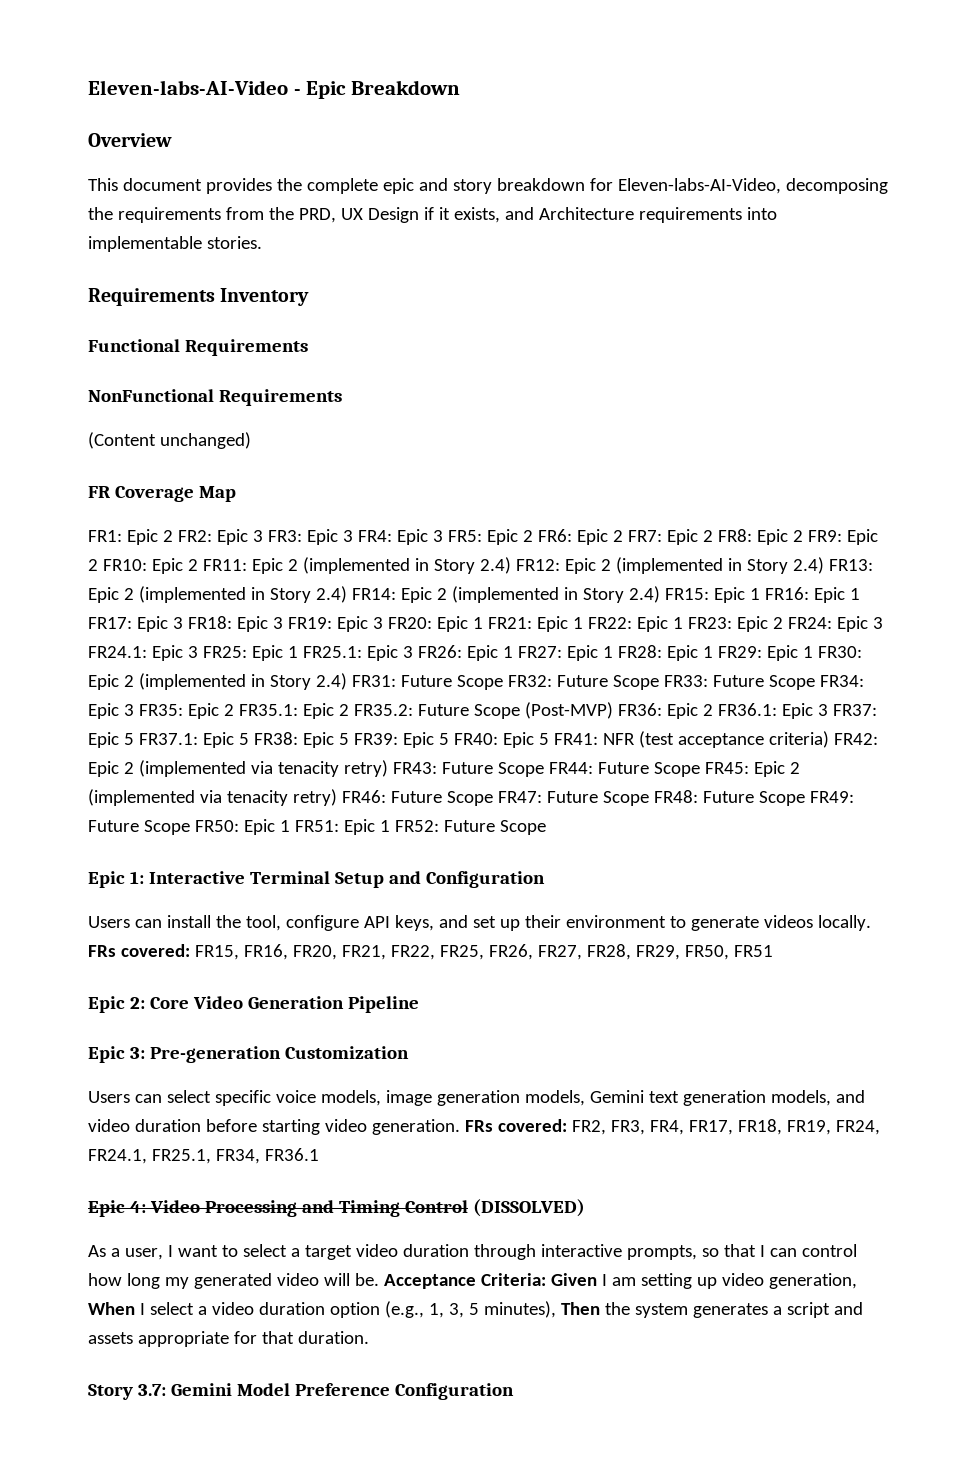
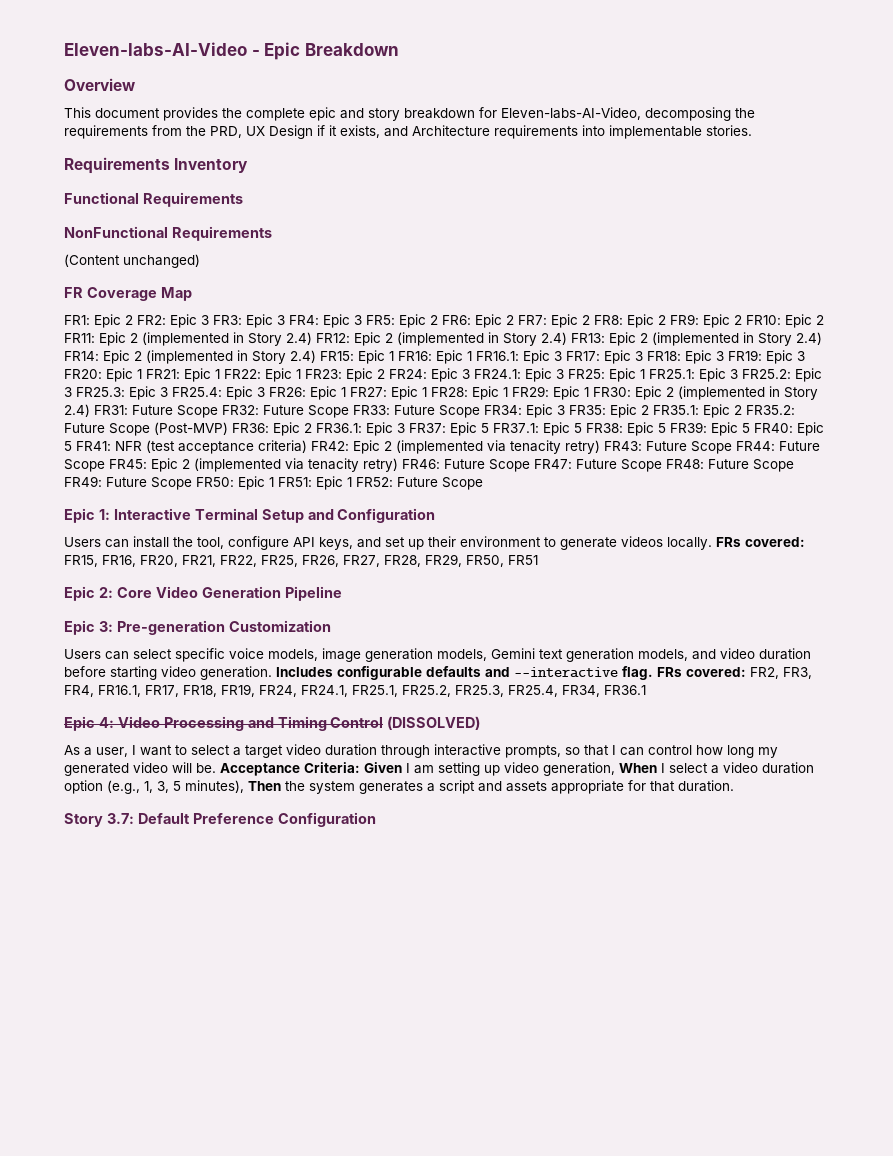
- Epic 1 FR17:
+ Epic 1 FR16.1: Epic 3 FR17:
- Epic 3 FR26:
+ Epic 3 FR25.2: Epic 3 FR25.3: Epic 3 FR25.4: Epic 3 FR26:
+ Includes configurable defaults and --interactive flag.
- FRs covered: FR2, FR3, FR4, FR17, FR18, FR19, FR24, FR24.1, FR25.1, FR34, FR36.1
+ FRs covered: FR2, FR3, FR4, FR16.1, FR17, FR18, FR19, FR24, FR24.1, FR25.1, FR25.2, FR25.3, FR25.4, FR34, FR36.1
- Story 3.7: Gemini Model Preference Configuration
+ Story 3.7: Default Preference Configuration

